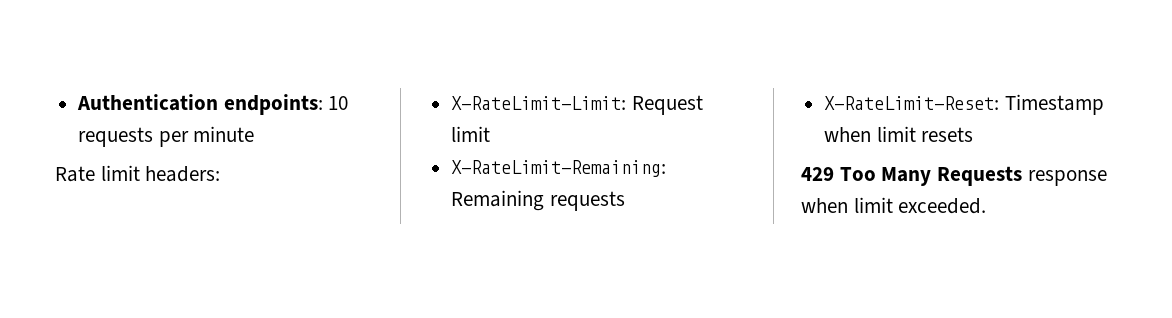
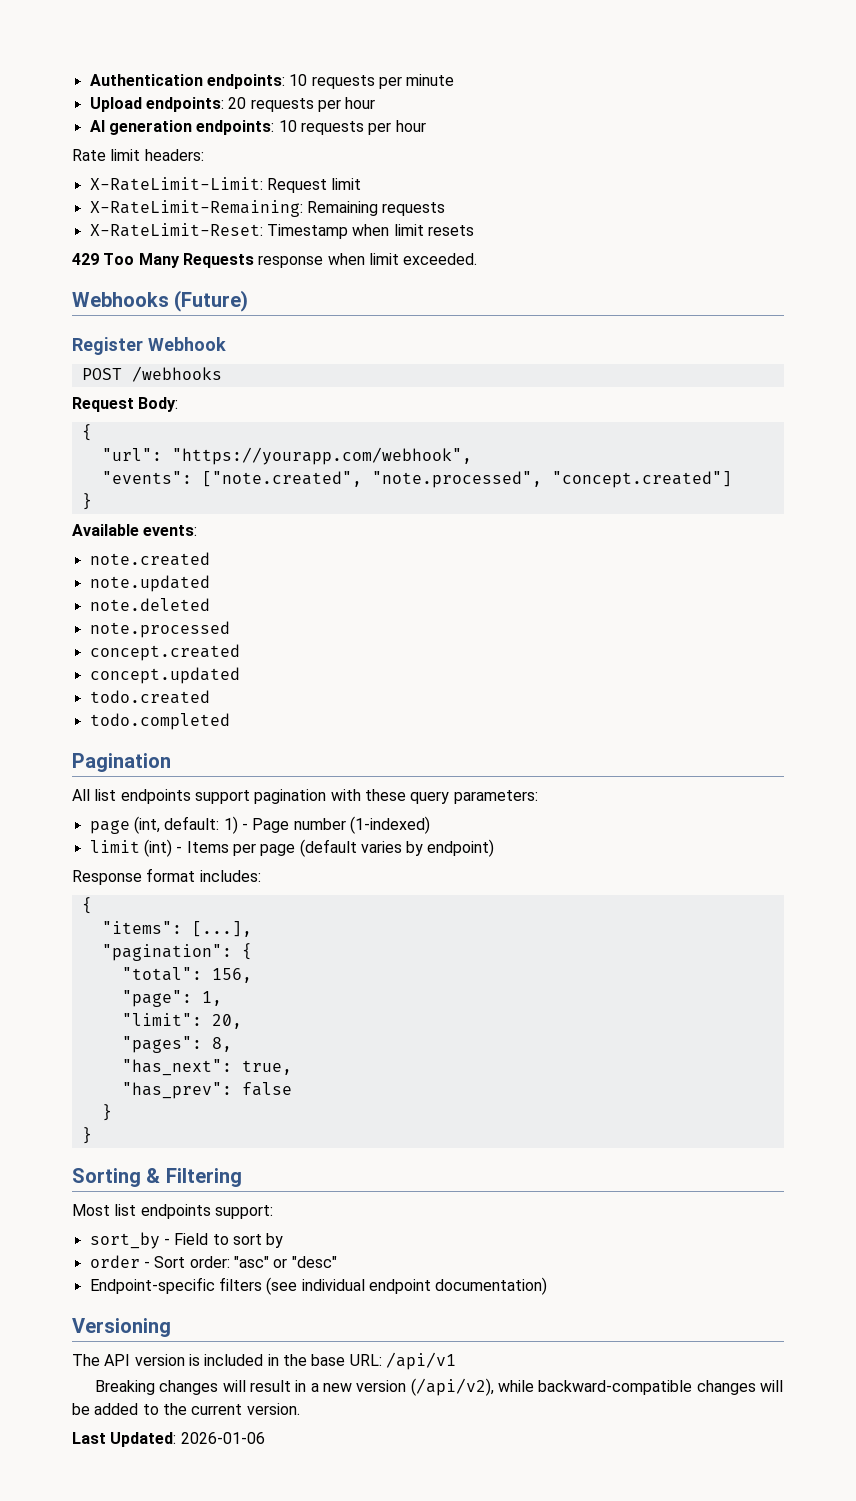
+ Upload endpoints: 20 requests per hour
+ AI generation endpoints: 10 requests per hour
+ Webhooks (Future)
+ Register Webhook
+ POST /webhooks
+ Request Body:
+ {
+ "url": "https://yourapp.com/webhook",
+ "events": ["note.created", "note.processed", "concept.created"]
+ }
+ Available events:
+ note.created
+ note.updated
+ note.deleted
+ note.processed
+ concept.created
+ concept.updated
+ todo.created
+ todo.completed
+ Pagination
+ All list endpoints support pagination with these query parameters:
+ page (int, default: 1) - Page number (1-indexed)
+ limit (int) - Items per page (default varies by endpoint)
+ Response format includes:
+ {
+ "items": [...],
+ "pagination": {
+ "total": 156,
+ "page": 1,
+ "limit": 20,
+ "pages": 8,
+ "has_next": true,
+ "has_prev": false
+ }
+ }
+ Sorting & Filtering
+ Most list endpoints support:
+ sort_by - Field to sort by
+ order - Sort order: "asc" or "desc"
+ Endpoint-specific filters (see individual endpoint documentation)
+ Versioning
+ The API version is included in the base URL: /api/v1
+ Breaking changes will result in a new version (/api/v2), while backward-compatible changes will be added to the current version.
+ Last Updated: 2026-01-06

